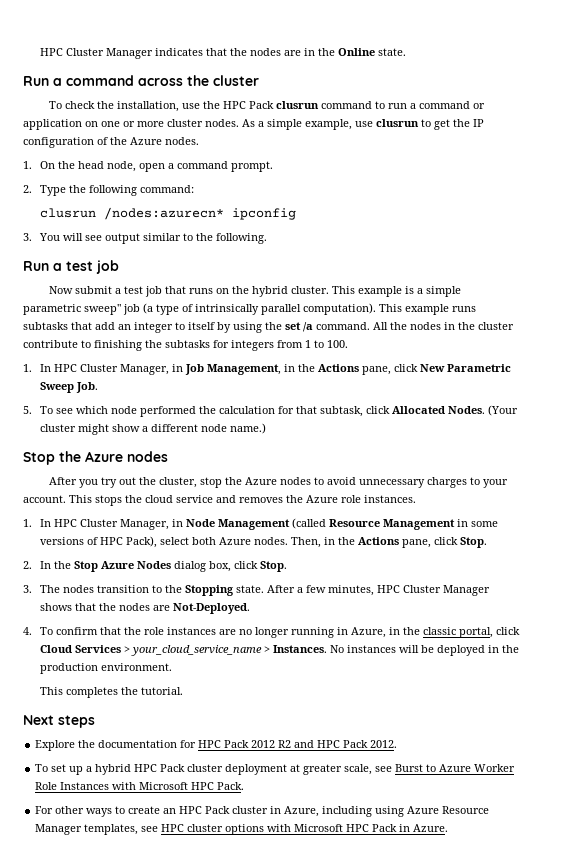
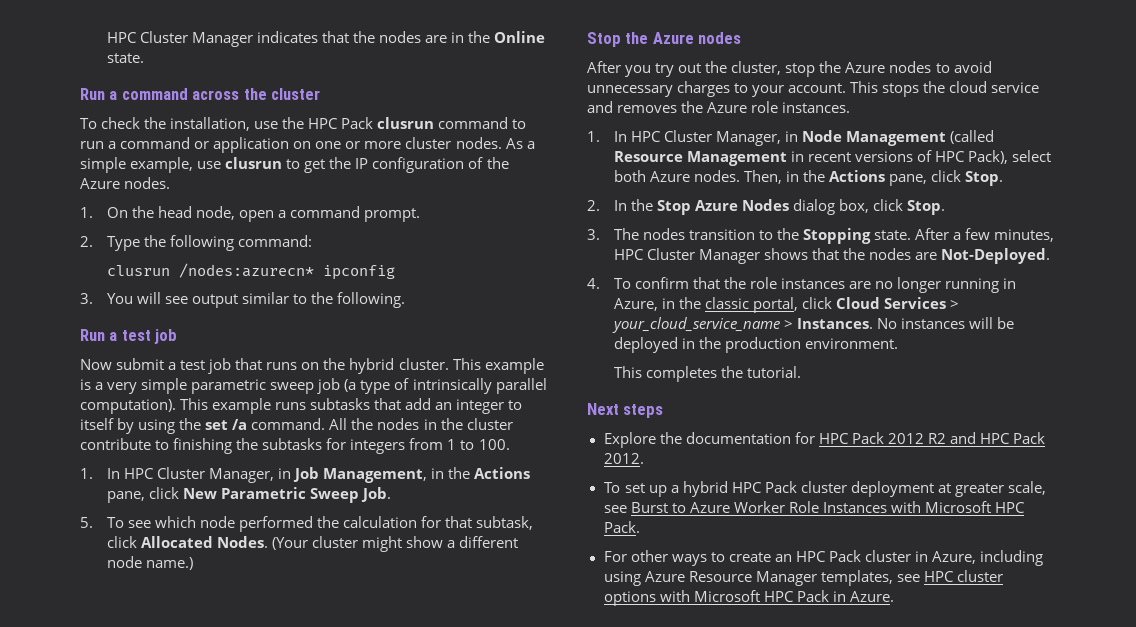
- This example is a simple parametric sweep" job (a type of intrinsically parallel computation).
+ This example is a very simple parametric sweep job (a type of intrinsically parallel computation).
- 1. In HPC Cluster Manager, in Node Management (called Resource Management in some versions of HPC Pack), select both Azure nodes.
+ 1. In HPC Cluster Manager, in Node Management (called Resource Management in recent versions of HPC Pack), select both Azure nodes.

